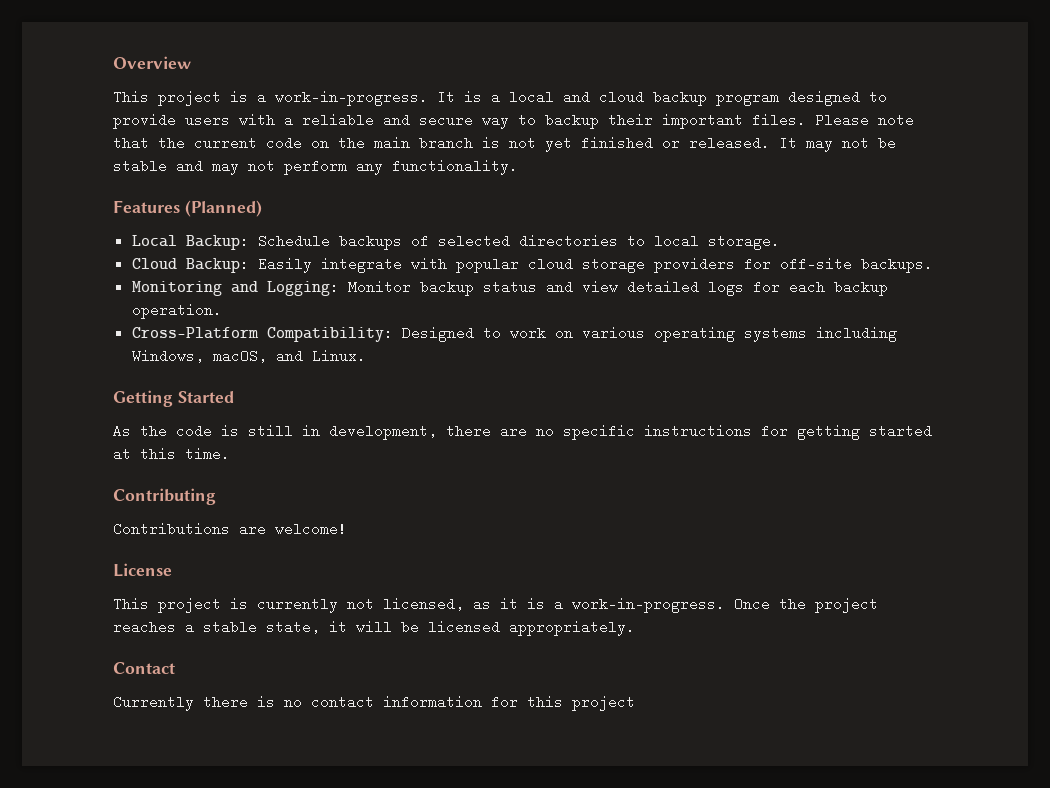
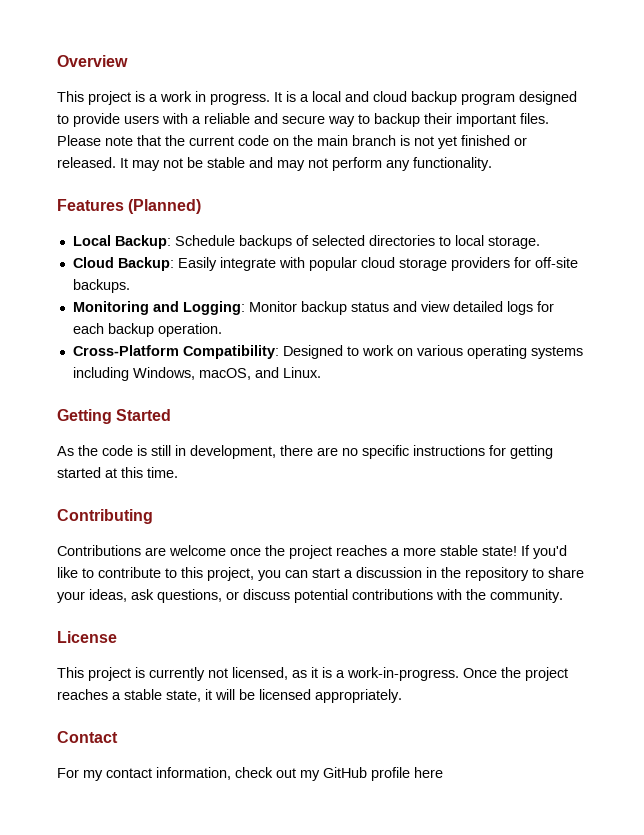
- This project is a work-in-progress.
+ This project is a work in progress.
- Contributions are welcome!
+ Contributions are welcome once the project reaches a more stable state! If you'd like to contribute to this project, you can start a discussion in the repository to share your ideas, ask questions, or discuss potential contributions with the community.
- Currently there is no contact information for this project
+ For my contact information, check out my GitHub profile here

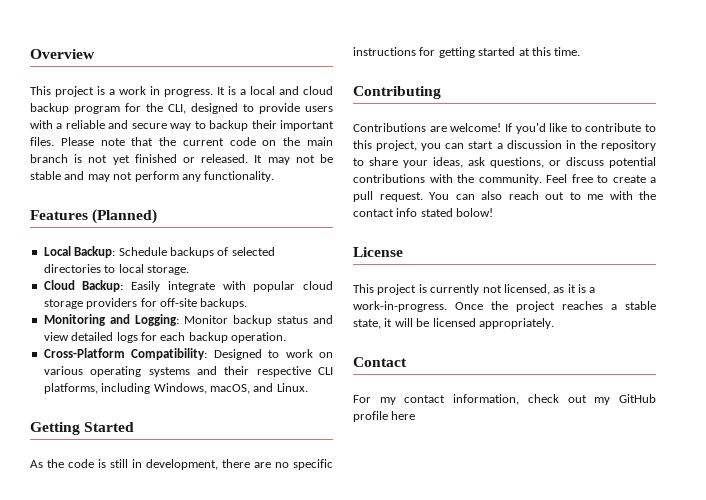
- It is a local and cloud backup program designed to provide users with a reliable and secure way to backup their important files.
+ It is a local and cloud backup program for the CLI, designed to provide users with a reliable and secure way to backup their important files.
- Cross-Platform Compatibility: Designed to work on various operating systems including Windows, macOS, and Linux.
+ Cross-Platform Compatibility: Designed to work on various operating systems and their respective CLI platforms, including Windows, macOS, and Linux.
- Contributions are welcome once the project reaches a more stable state!
+ Contributions are welcome!
+ Feel free to create a pull request. You can also reach out to me with the contact info stated bolow!

